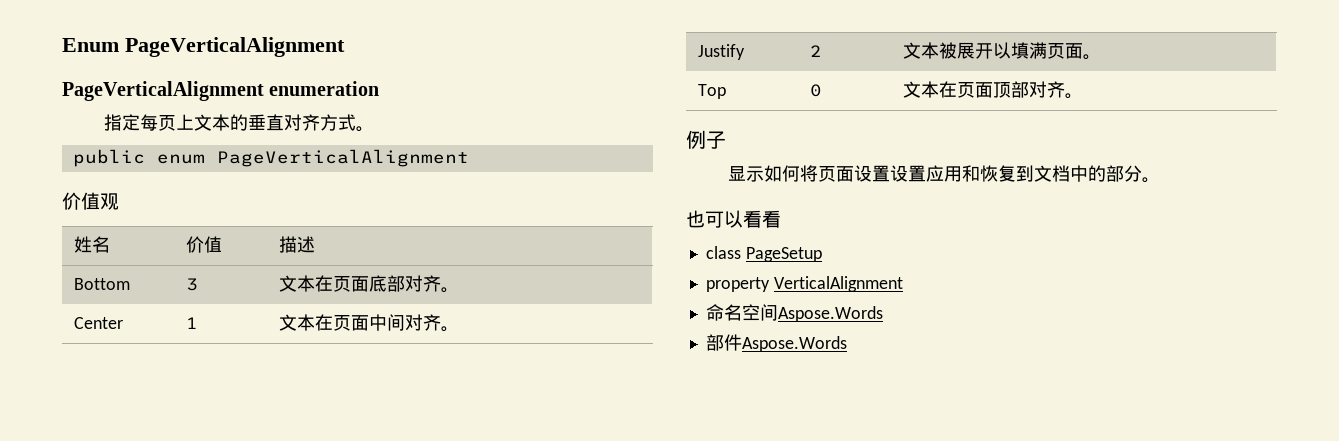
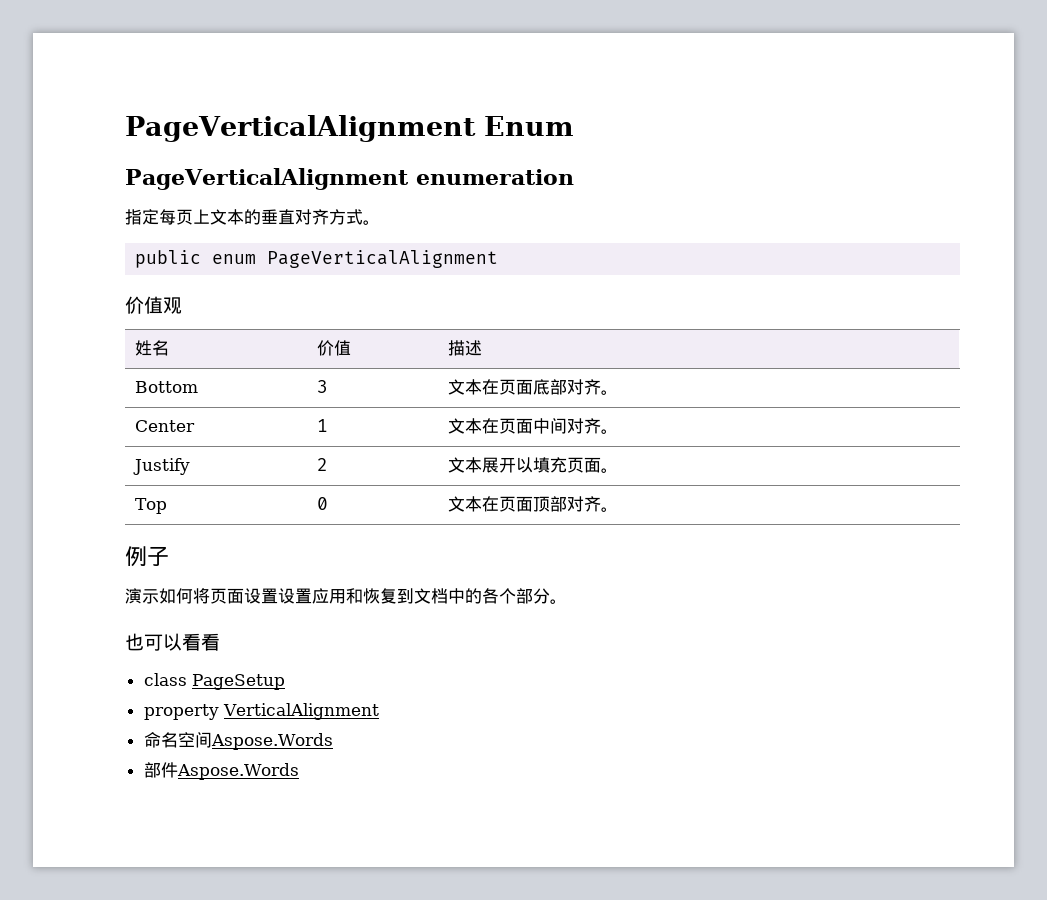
- Enum PageVerticalAlignment
+ PageVerticalAlignment Enum
- Justify | 2 | 文本被展开以填满页面。
+ Justify | 2 | 文本展开以填充页面。
- 显示如何将页面设置设置应用和恢复到文档中的部分。
+ 演示如何将页面设置设置应用和恢复到文档中的各个部分。

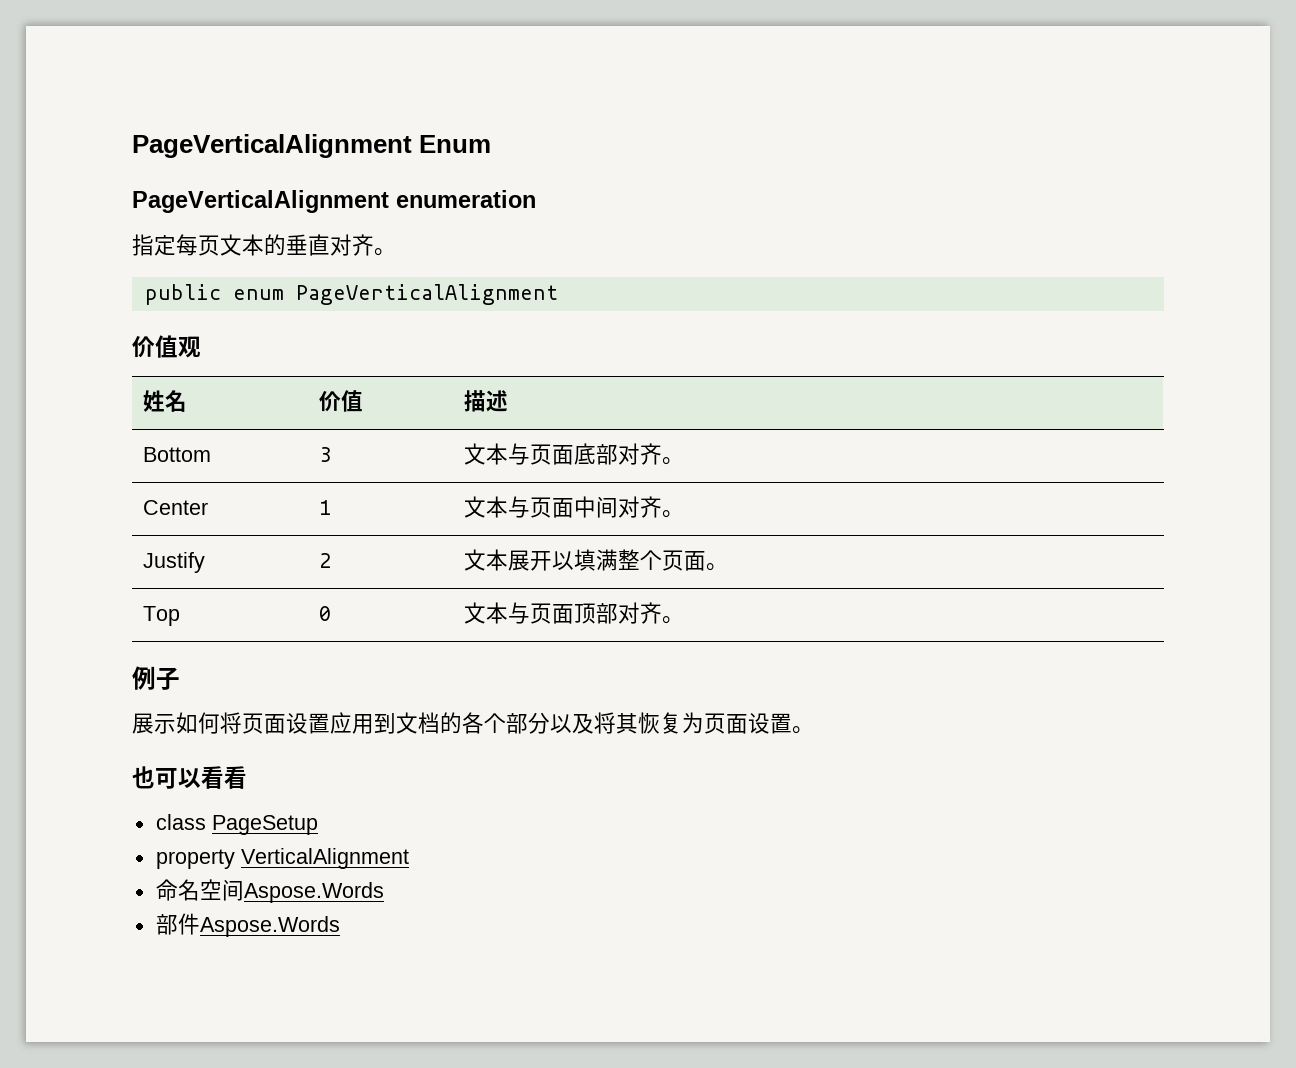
- 指定每页上文本的垂直对齐方式。
+ 指定每页文本的垂直对齐。
- Bottom | 3 | 文本在页面底部对齐。
+ Bottom | 3 | 文本与页面底部对齐。
- Center | 1 | 文本在页面中间对齐。
+ Center | 1 | 文本与页面中间对齐。
- Justify | 2 | 文本展开以填充页面。
+ Justify | 2 | 文本展开以填满整个页面。
- Top | 0 | 文本在页面顶部对齐。
+ Top | 0 | 文本与页面顶部对齐。
- 演示如何将页面设置设置应用和恢复到文档中的各个部分。
+ 展示如何将页面设置应用到文档的各个部分以及将其恢复为页面设置。

